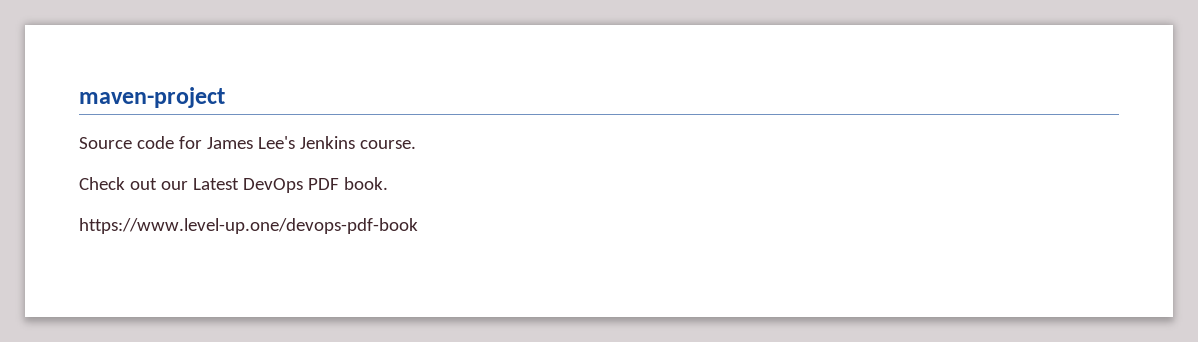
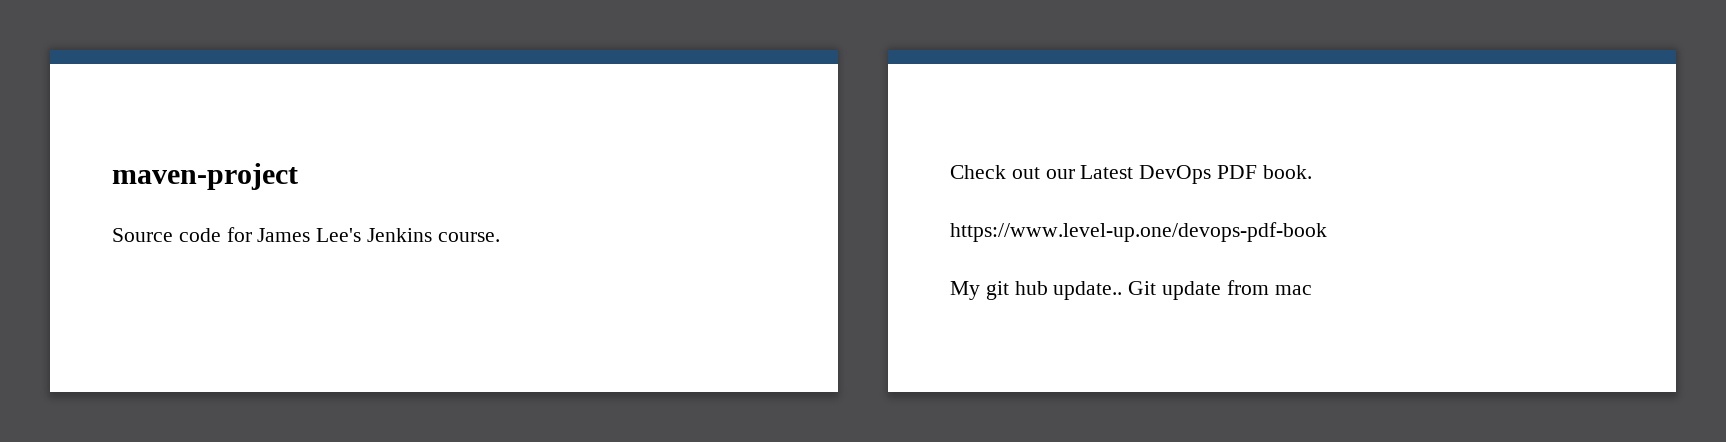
+ My git hub update.. Git update from mac

